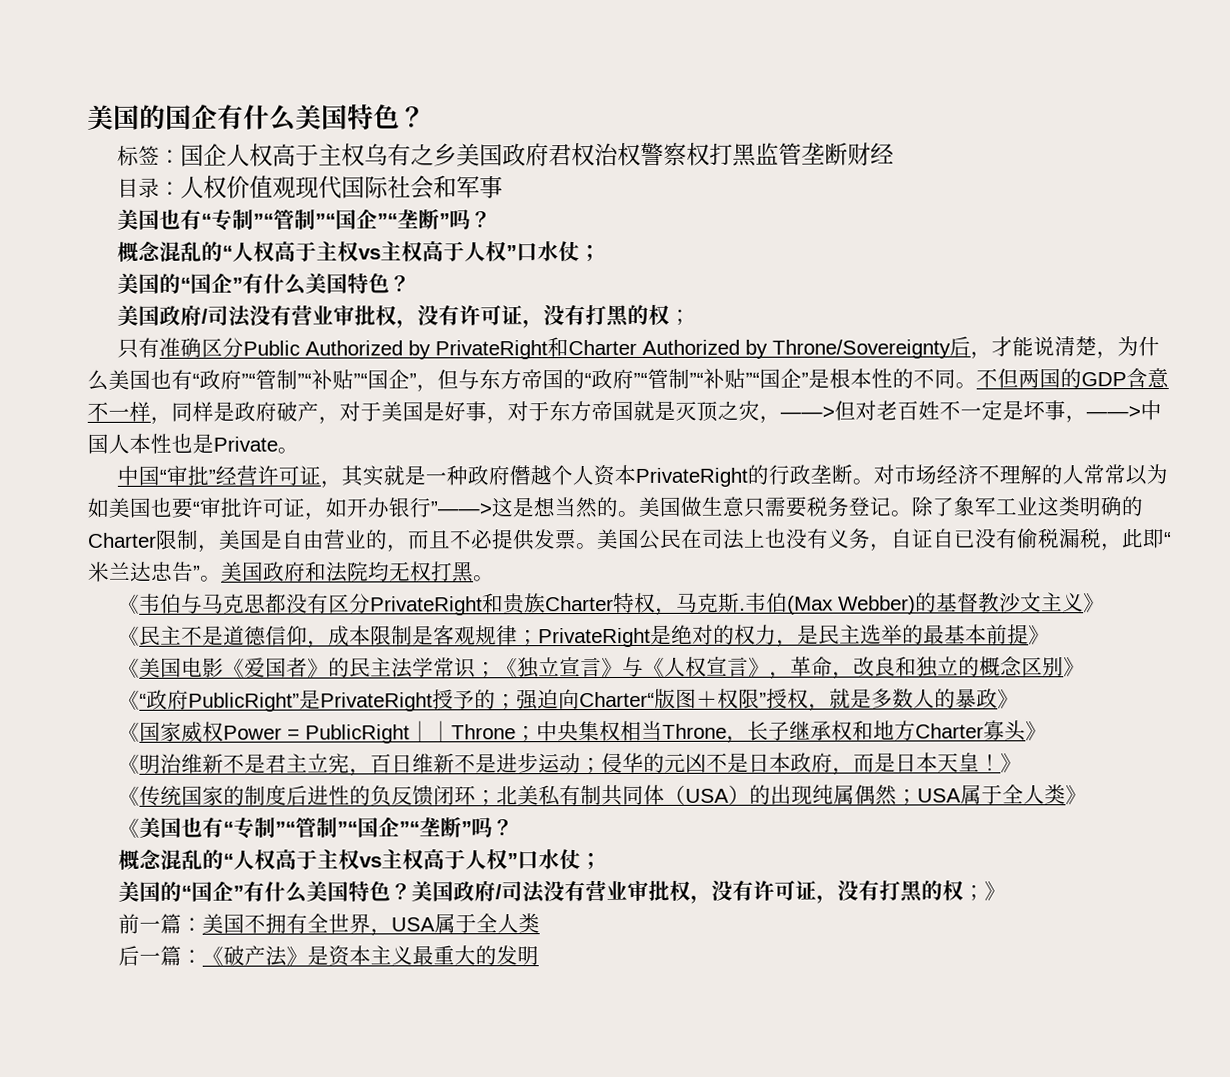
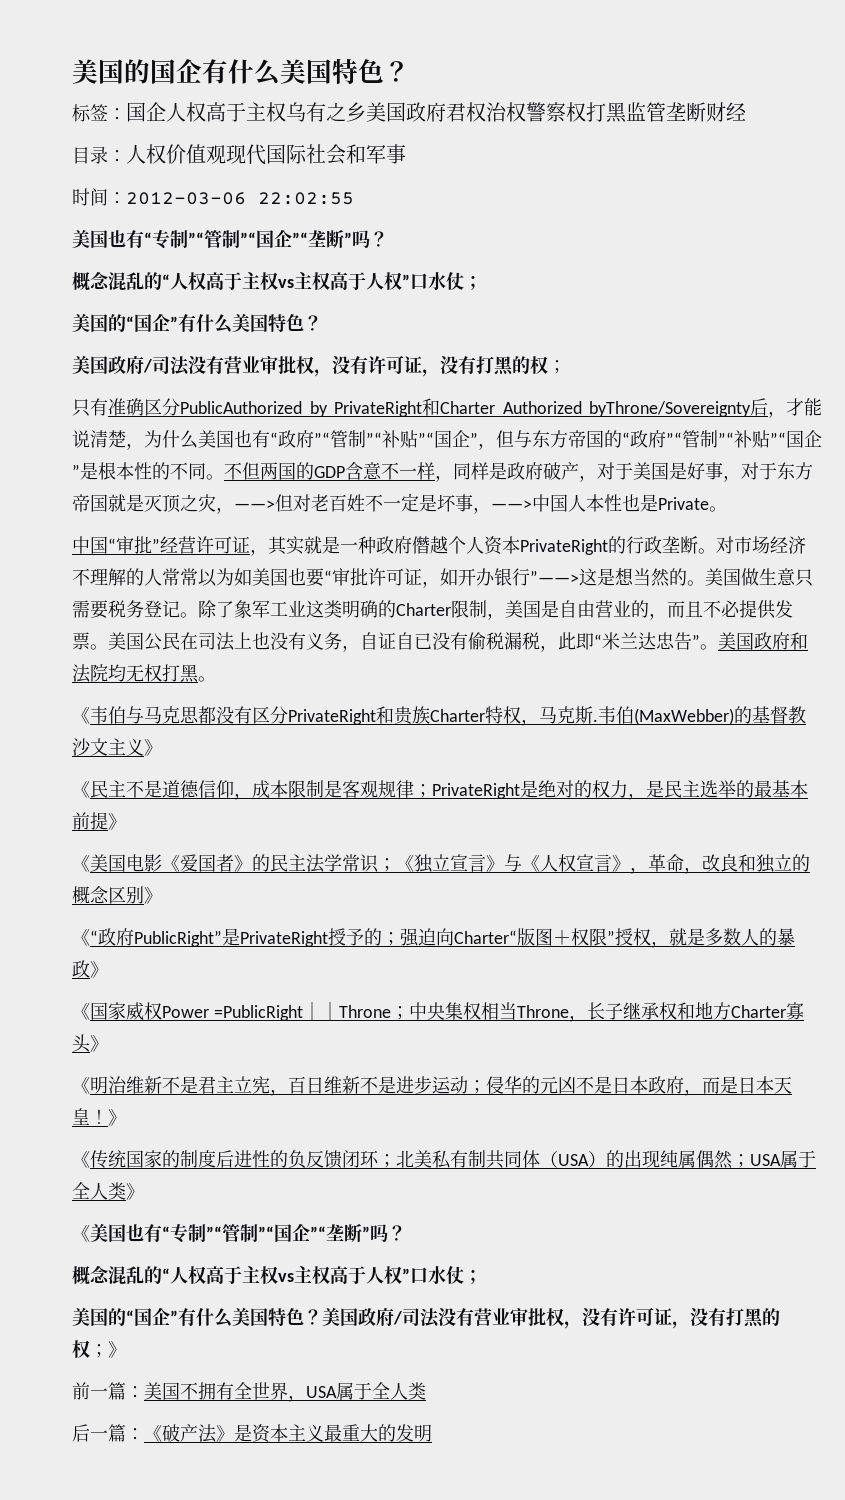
+ 时间：2012-03-06 22:02:55
- 只有准确区分Public Authorized by PrivateRight和Charter Authorized by Throne/Sovereignty后，才能说清楚，为什么美国也有“政府”“管制”“补贴”“国企”，但与东方帝国的“政府”“管制”“补贴”“国企”是根本性的不同。
+ 只有准确区分PublicAuthorized by PrivateRight和Charter Authorized byThrone/Sovereignty后，才能说清楚，为什么美国也有“政府”“管制”“补贴”“国企”，但与东方帝国的“政府”“管制”“补贴”“国企”是根本性的不同。
- 韦伯(Max Webber)的基督教沙文主义》
+ 韦伯(MaxWebber)的基督教沙文主义》
- 《国家威权Power = PublicRight｜｜Throne；中央集权相当Throne，长子继承权和地方Charter寡头》
+ 《国家威权Power =PublicRight｜｜Throne；中央集权相当Throne，长子继承权和地方Charter寡头》

